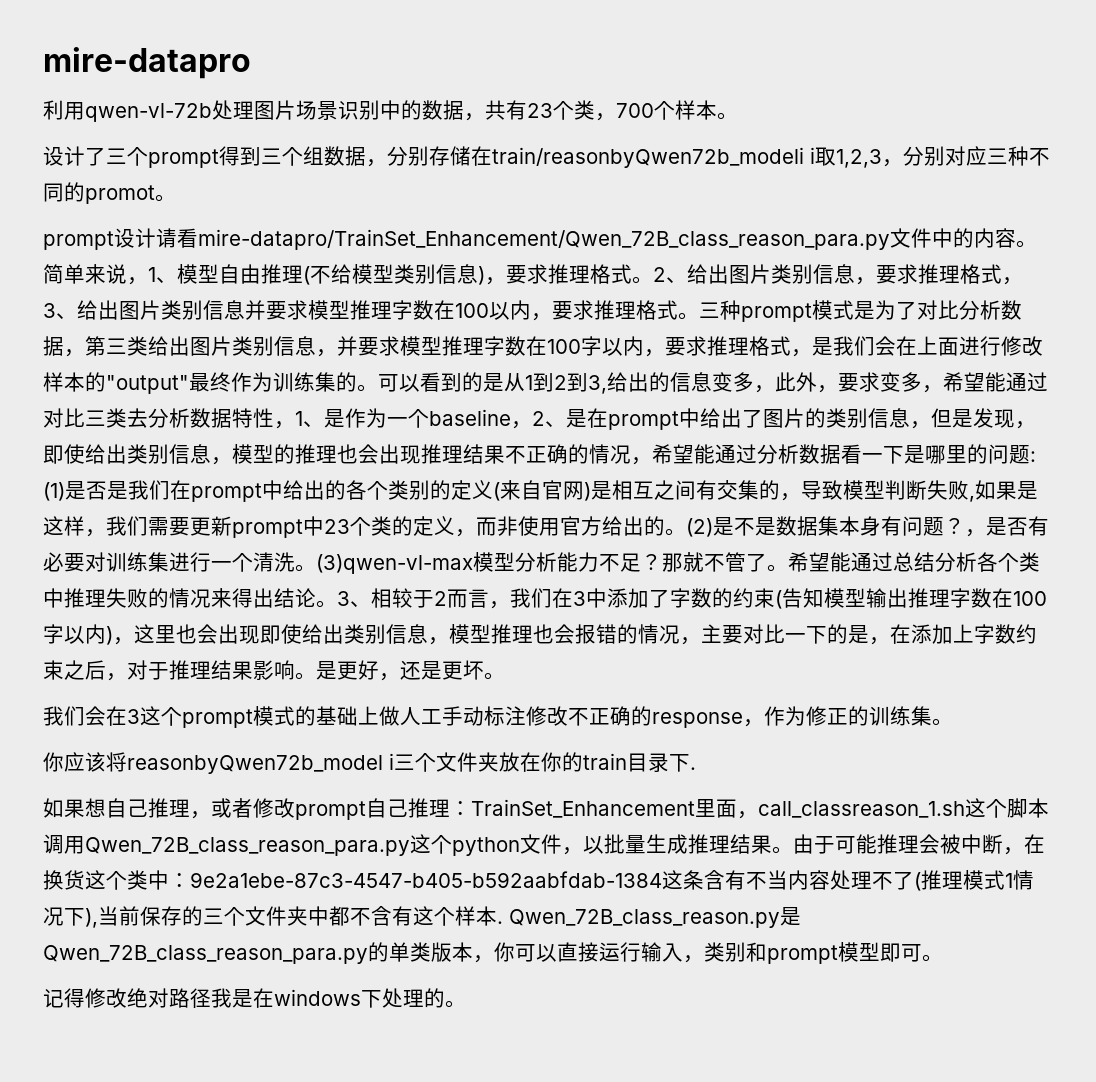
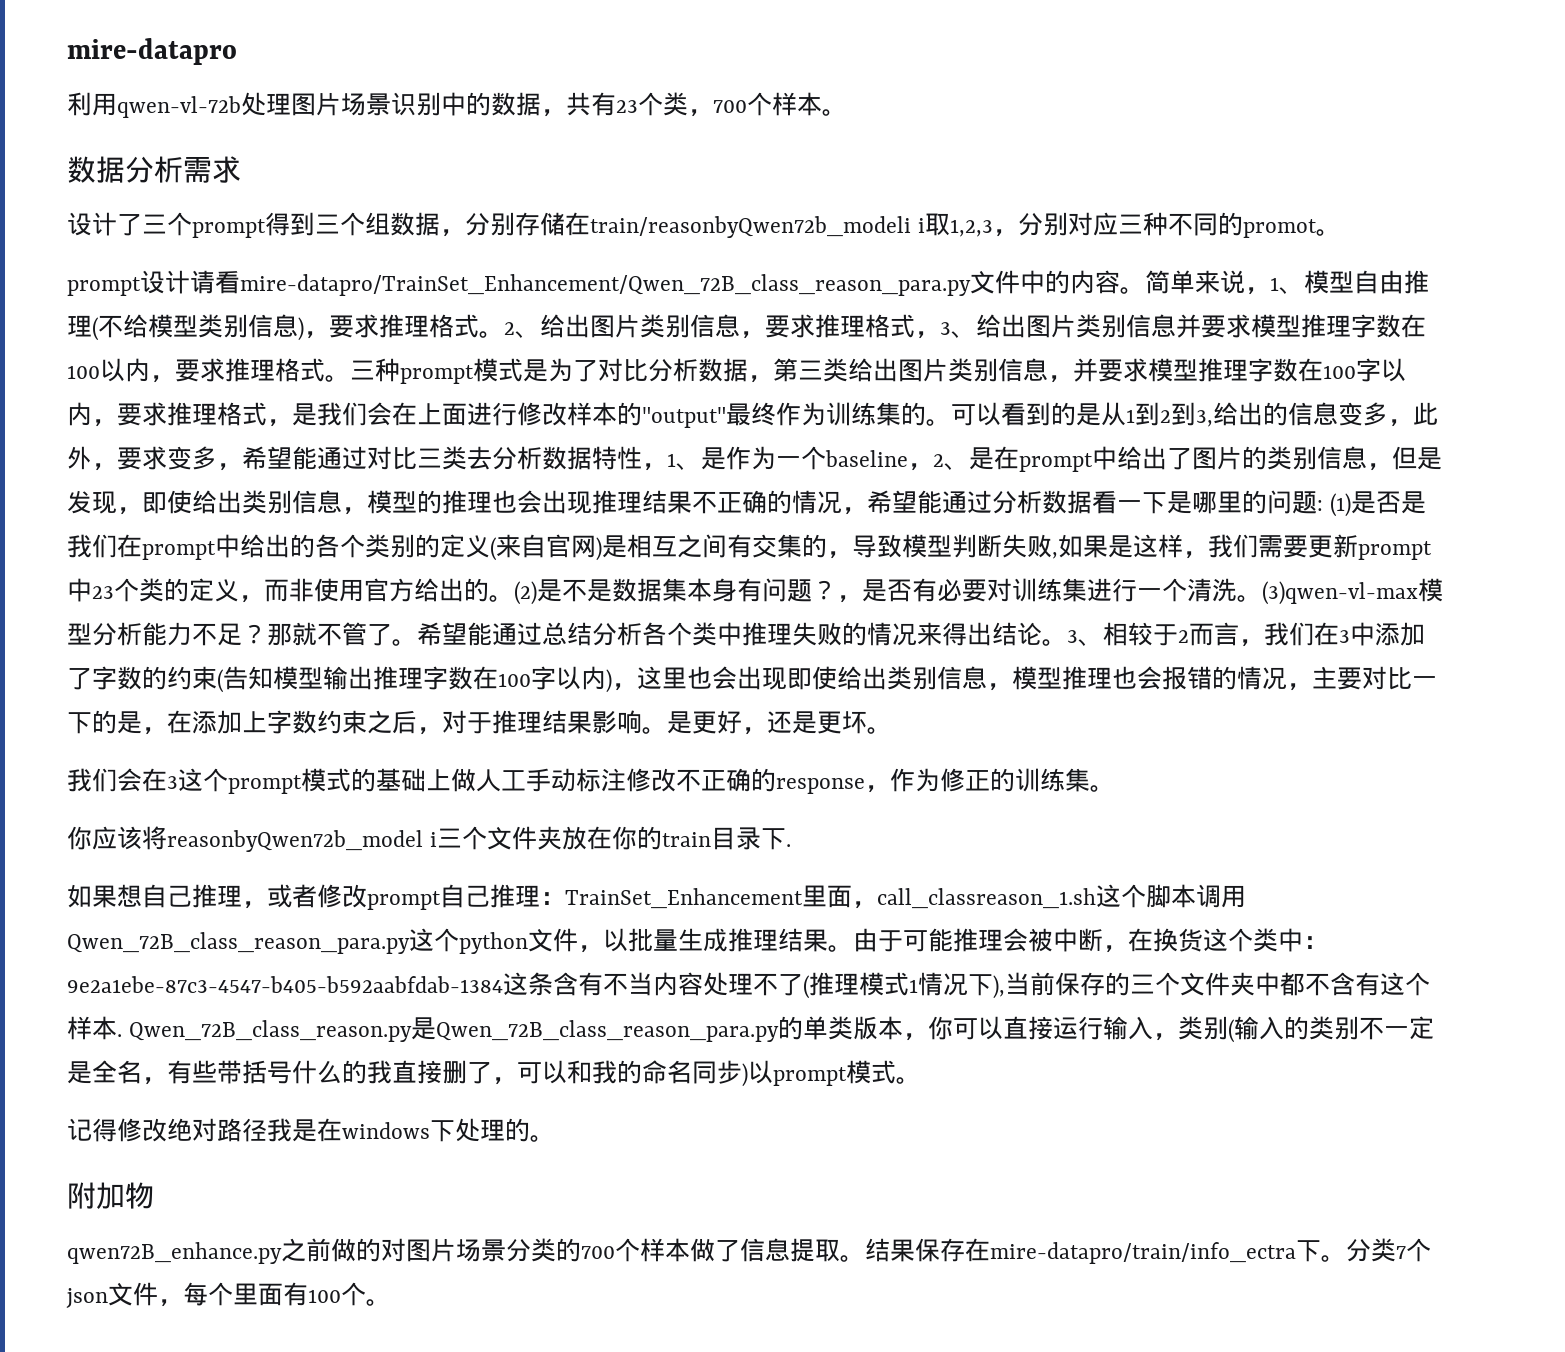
+ 数据分析需求
- Qwen_72B_class_reason.py是Qwen_72B_class_reason_para.py的单类版本，你可以直接运行输入，类别和prompt模型即可。
+ Qwen_72B_class_reason.py是Qwen_72B_class_reason_para.py的单类版本，你可以直接运行输入，类别(输入的类别不一定是全名，有些带括号什么的我直接删了，可以和我的命名同步)以prompt模式。
+ 附加物
+ qwen72B_enhance.py之前做的对图片场景分类的700个样本做了信息提取。结果保存在mire-datapro/train/info_ectra下。分类7个json文件，每个里面有100个。

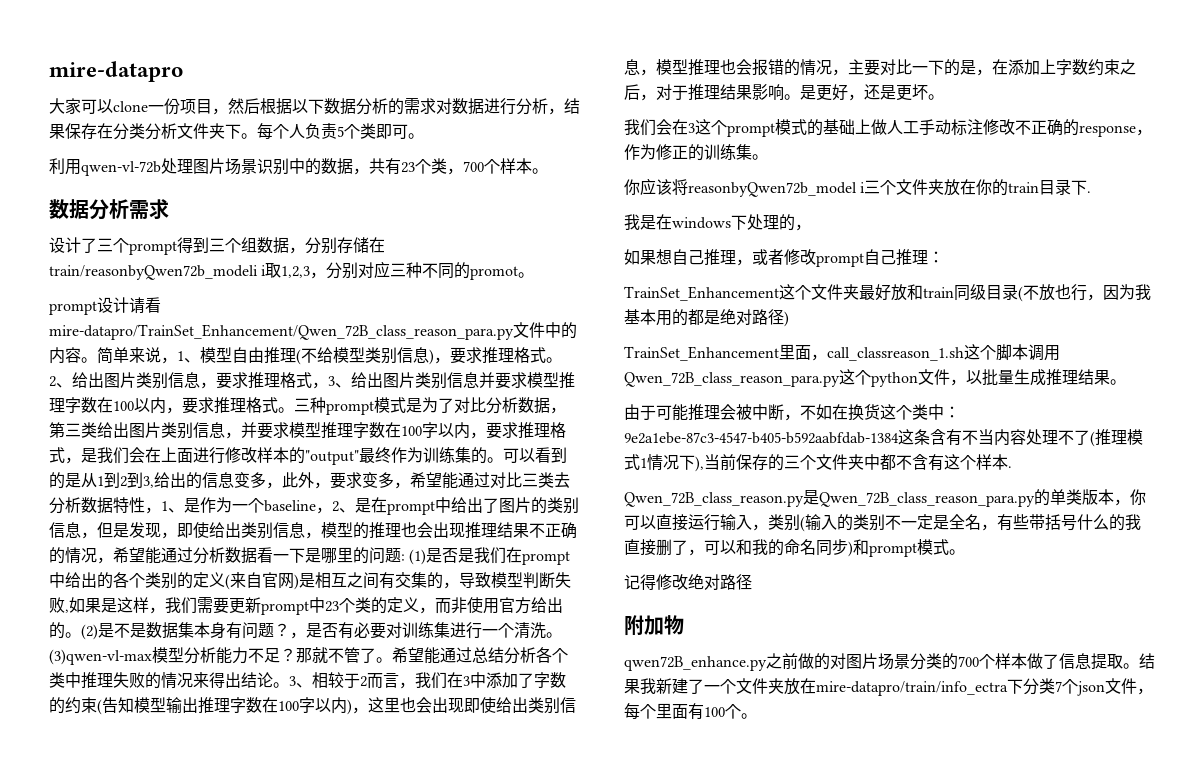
+ 大家可以clone一份项目，然后根据以下数据分析的需求对数据进行分析，结果保存在分类分析文件夹下。每个人负责5个类即可。
+ 我是在windows下处理的，
- 如果想自己推理，或者修改prompt自己推理：TrainSet_Enhancement里面，call_classreason_1.sh这个脚本调用Qwen_72B_class_reason_para.py这个python文件，以批量生成推理结果。由于可能推理会被中断，在换货这个类中：
+ 如果想自己推理，或者修改prompt自己推理：
+ TrainSet_Enhancement这个文件夹最好放和train同级目录(不放也行，因为我基本用的都是绝对路径)
+ TrainSet_Enhancement里面，call_classreason_1.sh这个脚本调用Qwen_72B_class_reason_para.py这个python文件，以批量生成推理结果。
+ 由于可能推理会被中断，不如在换货这个类中：
- 9e2a1ebe-87c3-4547-b405-b592aabfdab-1384这条含有不当内容处理不了(推理模式1情况下),当前保存的三个文件夹中都不含有这个样本. Qwen_72B_class_reason.py是Qwen_72B_class_reason_para.py的单类版本，你可以直接运行输入，类别(输入的类别不一定是全名，有些带括号什么的我直接删了，可以和我的命名同步)以prompt模式。
+ 9e2a1ebe-87c3-4547-b405-b592aabfdab-1384这条含有不当内容处理不了(推理模式1情况下),当前保存的三个文件夹中都不含有这个样本.
+ Qwen_72B_class_reason.py是Qwen_72B_class_reason_para.py的单类版本，你可以直接运行输入，类别(输入的类别不一定是全名，有些带括号什么的我直接删了，可以和我的命名同步)和prompt模式。
- 记得修改绝对路径我是在windows下处理的。
+ 记得修改绝对路径
- 结果保存在mire-datapro/train/info_ectra下。分类7个json文件，每个里面有100个。
+ 结果我新建了一个文件夹放在mire-datapro/train/info_ectra下分类7个json文件，每个里面有100个。

